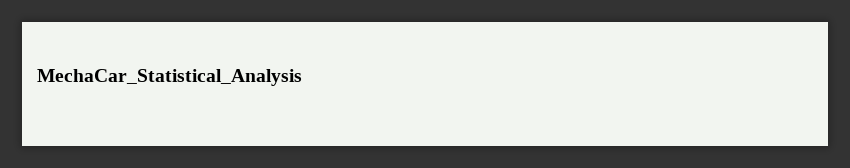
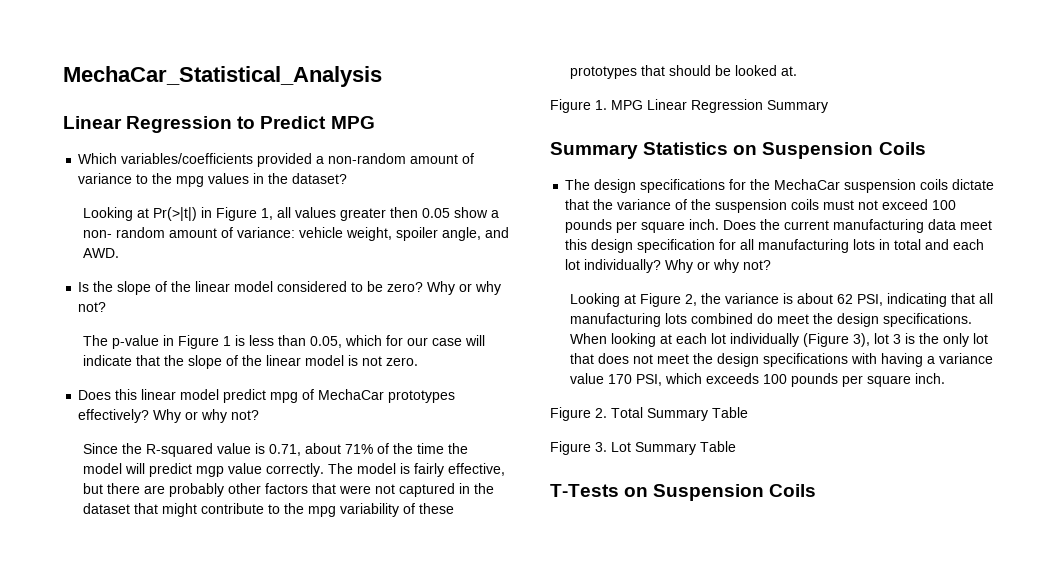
+ Linear Regression to Predict MPG
+ Which variables/coefficients provided a non-random amount of variance to the mpg values in the dataset?
+ Looking at Pr(>|t|) in Figure 1, all values greater then 0.05 show a non- random amount of variance: vehicle weight, spoiler angle, and AWD.
+ Is the slope of the linear model considered to be zero? Why or why not?
+ The p-value in Figure 1 is less than 0.05, which for our case will indicate that the slope of the linear model is not zero.
+ Does this linear model predict mpg of MechaCar prototypes effectively? Why or why not?
+ Since the R-squared value is 0.71, about 71% of the time the model will predict mgp value correctly. The model is fairly effective, but there are probably other factors that were not captured in the dataset that might contribute to the mpg variability of these prototypes that should be looked at.
+ Figure 1. MPG Linear Regression Summary
+ Summary Statistics on Suspension Coils
+ The design specifications for the MechaCar suspension coils dictate that the variance of the suspension coils must not exceed 100 pounds per square inch. Does the current manufacturing data meet this design specification for all manufacturing lots in total and each lot individually? Why or why not?
+ Looking at Figure 2, the variance is about 62 PSI, indicating that all manufacturing lots combined do meet the design specifications. When looking at each lot individually (Figure 3), lot 3 is the only lot that does not meet the design specifications with having a variance value 170 PSI, which exceeds 100 pounds per square inch.
+ Figure 2. Total Summary Table
+ Figure 3. Lot Summary Table
+ T-Tests on Suspension Coils

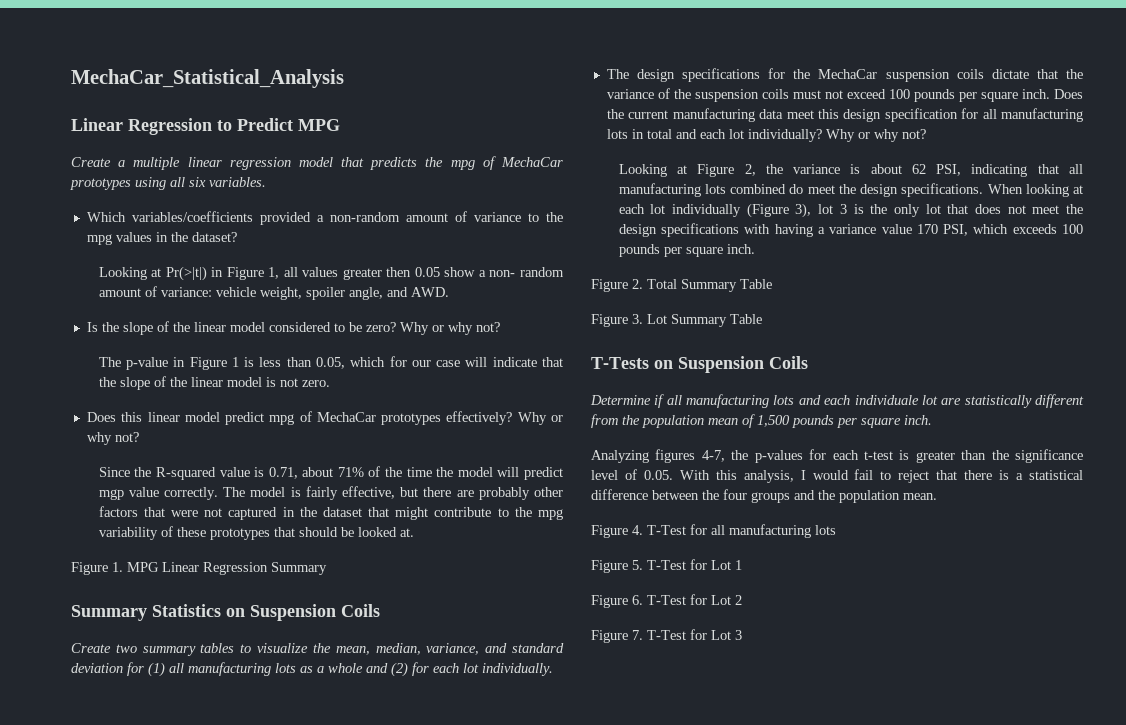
+ Create a multiple linear regression model that predicts the mpg of MechaCar prototypes using all six variables.
+ Create two summary tables to visualize the mean, median, variance, and standard deviation for (1) all manufacturing lots as a whole and (2) for each lot individually.
+ Determine if all manufacturing lots and each individuale lot are statistically different from the population mean of 1,500 pounds per square inch.
+ Analyzing figures 4-7, the p-values for each t-test is greater than the significance level of 0.05. With this analysis, I would fail to reject that there is a statistical difference between the four groups and the population mean.
+ Figure 4. T-Test for all manufacturing lots
+ Figure 5. T-Test for Lot 1
+ Figure 6. T-Test for Lot 2
+ Figure 7. T-Test for Lot 3

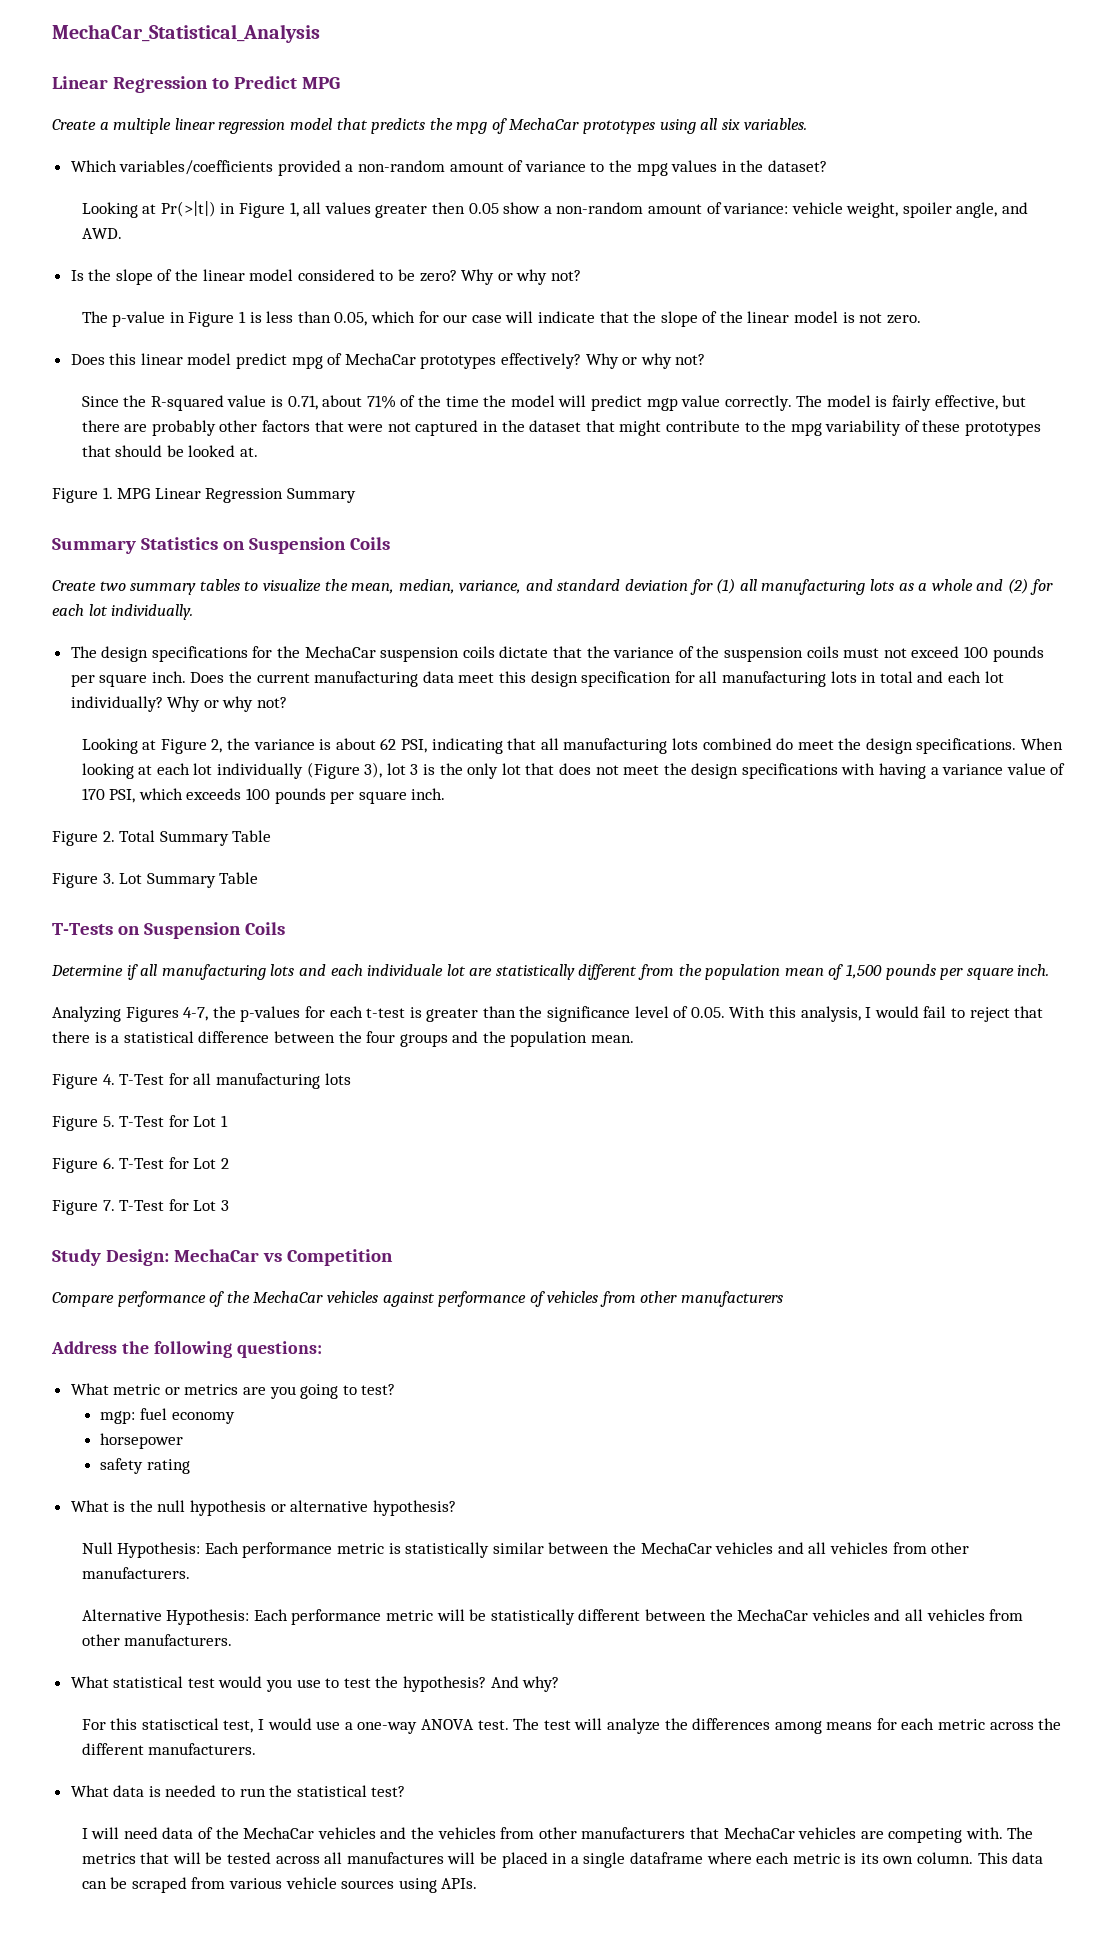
- Looking at Pr(>|t|) in Figure 1, all values greater then 0.05 show a non- random amount of variance: vehicle weight, spoiler angle, and AWD.
+ Looking at Pr(>|t|) in Figure 1, all values greater then 0.05 show a non-random amount of variance: vehicle weight, spoiler angle, and AWD.
- When looking at each lot individually (Figure 3), lot 3 is the only lot that does not meet the design specifications with having a variance value 170 PSI, which exceeds 100 pounds per square inch.
+ When looking at each lot individually (Figure 3), lot 3 is the only lot that does not meet the design specifications with having a variance value of 170 PSI, which exceeds 100 pounds per square inch.
- Analyzing figures 4-7, the p-values for each t-test is greater than the significance level of 0.05. With this analysis, I would fail to reject that there is a statistical difference between the four groups and the population mean.
+ Analyzing Figures 4-7, the p-values for each t-test is greater than the significance level of 0.05. With this analysis, I would fail to reject that there is a statistical difference between the four groups and the population mean.
+ Study Design: MechaCar vs Competition
+ Compare performance of the MechaCar vehicles against performance of vehicles from other manufacturers
+ Address the following questions:
+ What metric or metrics are you going to test?
+ mgp: fuel economy
+ horsepower
+ safety rating
+ What is the null hypothesis or alternative hypothesis?
+ Null Hypothesis: Each performance metric is statistically similar between the MechaCar vehicles and all vehicles from other manufacturers.
+ Alternative Hypothesis: Each performance metric will be statistically different between the MechaCar vehicles and all vehicles from other manufacturers.
+ What statistical test would you use to test the hypothesis? And why?
+ For this statisctical test, I would use a one-way ANOVA test. The test will analyze the differences among means for each metric across the different manufacturers.
+ What data is needed to run the statistical test?
+ I will need data of the MechaCar vehicles and the vehicles from other manufacturers that MechaCar vehicles are competing with. The metrics that will be tested across all manufactures will be placed in a single dataframe where each metric is its own column. This data can be scraped from various vehicle sources using APIs.

